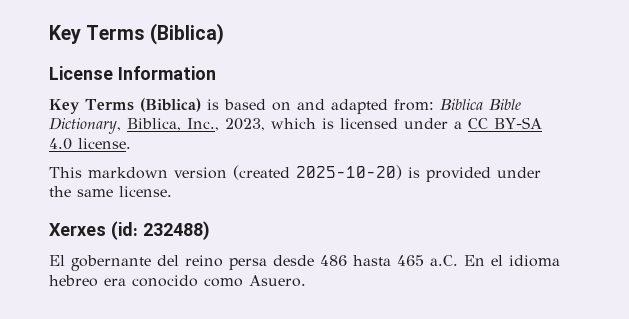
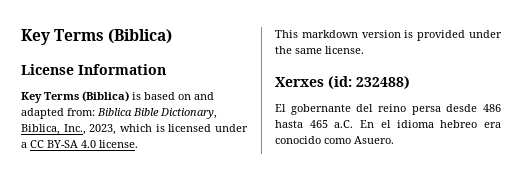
- This markdown version (created 2025-10-20) is provided under the same license.
+ This markdown version is provided under the same license.

